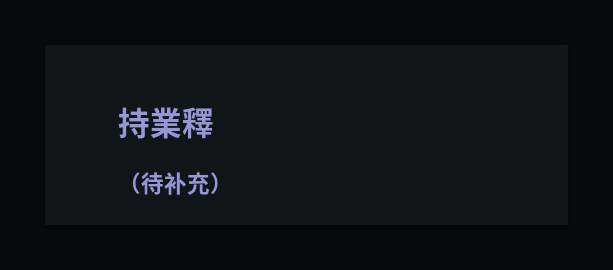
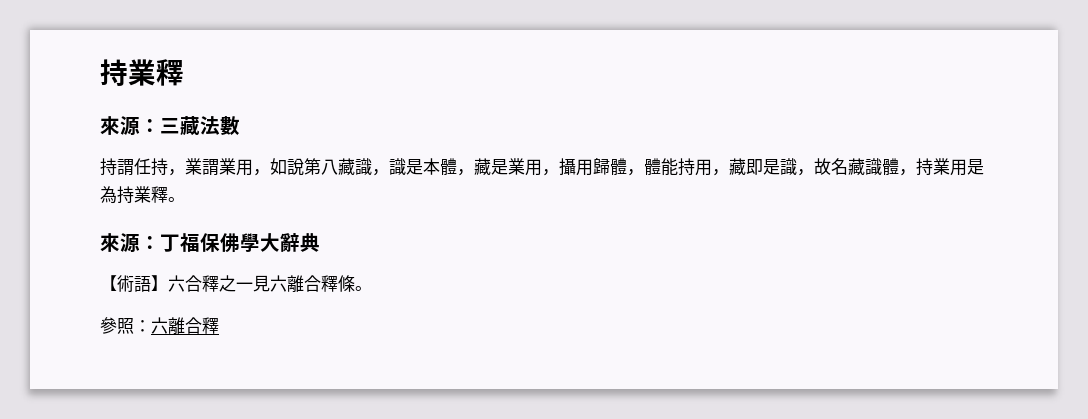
- （待补充）
+ 來源：三藏法數
+ 持謂任持，業謂業用，如說第八藏識，識是本體，藏是業用，攝用歸體，體能持用，藏即是識，故名藏識體，持業用是為持業釋。
+ 來源：丁福保佛學大辭典
+ 【術語】六合釋之一見六離合釋條。
+ 參照：六離合釋

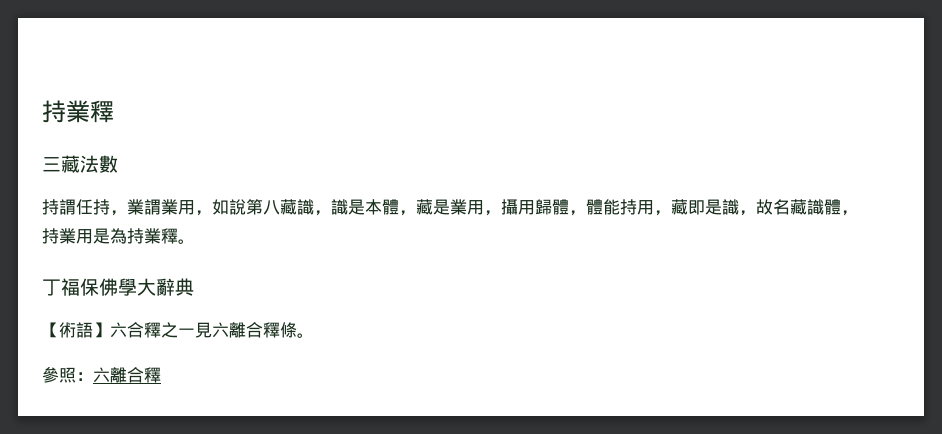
- 來源：三藏法數
+ 三藏法數
- 來源：丁福保佛學大辭典
+ 丁福保佛學大辭典

